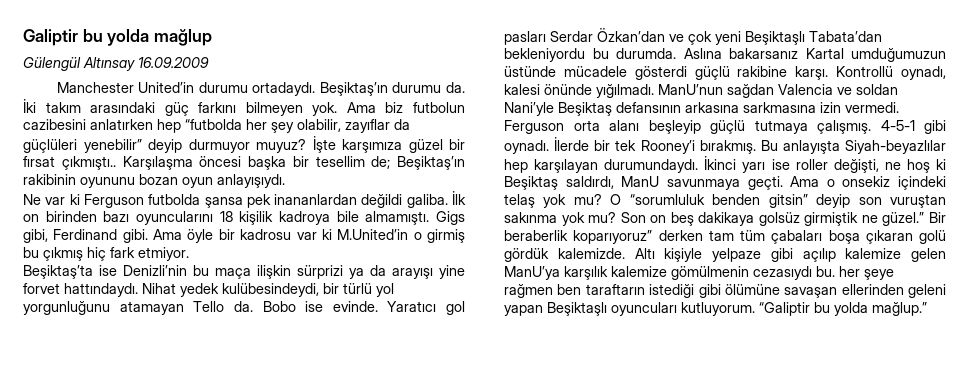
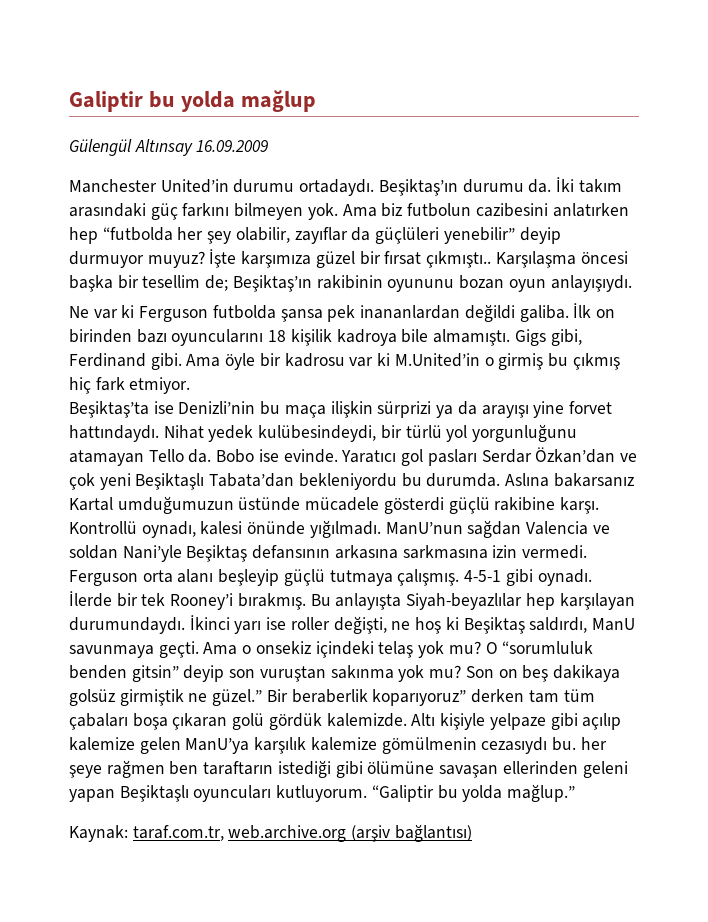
+ Kaynak: taraf.com.tr, web.archive.org (arşiv bağlantısı)

